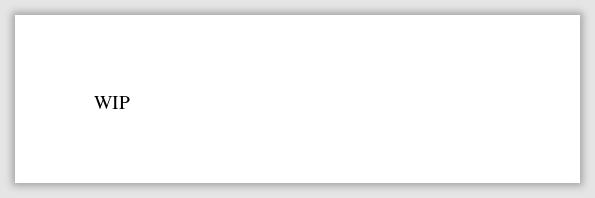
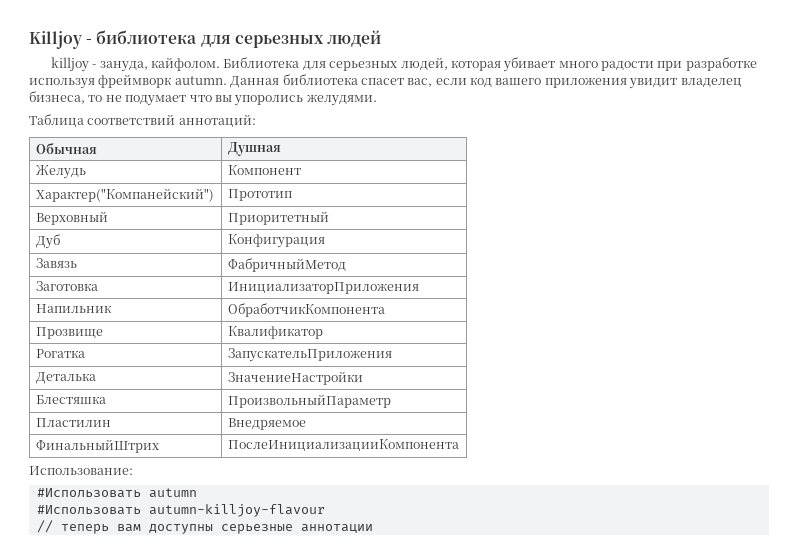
- WIP
+ Killjoy - библиотека для серьезных людей
+ killjoy - зануда, кайфолом. Библиотека для серьезных людей, которая убивает много радости при разработке используя фреймворк autumn. Данная библиотека спасет вас, если код вашего приложения увидит владелец бизнеса, то не подумает что вы упоролись желудями.
+ Таблица соответствий аннотаций:
+ Обычная | Душная
+ Желудь | Компонент
+ Характер("Компанейский") | Прототип
+ Верховный | Приоритетный
+ Дуб | Конфигурация
+ Завязь | ФабричныйМетод
+ Заготовка | ИнициализаторПриложения
+ Напильник | ОбработчикКомпонента
+ Прозвище | Квалификатор
+ Рогатка | ЗапускательПриложения
+ Деталька | ЗначениеНастройки
+ Блестяшка | ПроизвольныйПараметр
+ Пластилин | Внедряемое
+ ФинальныйШтрих | ПослеИнициализацииКомпонента
+ Использование:
+ #Использовать autumn
+ #Использовать autumn-killjoy-flavour
+ // теперь вам доступны серьезные аннотации

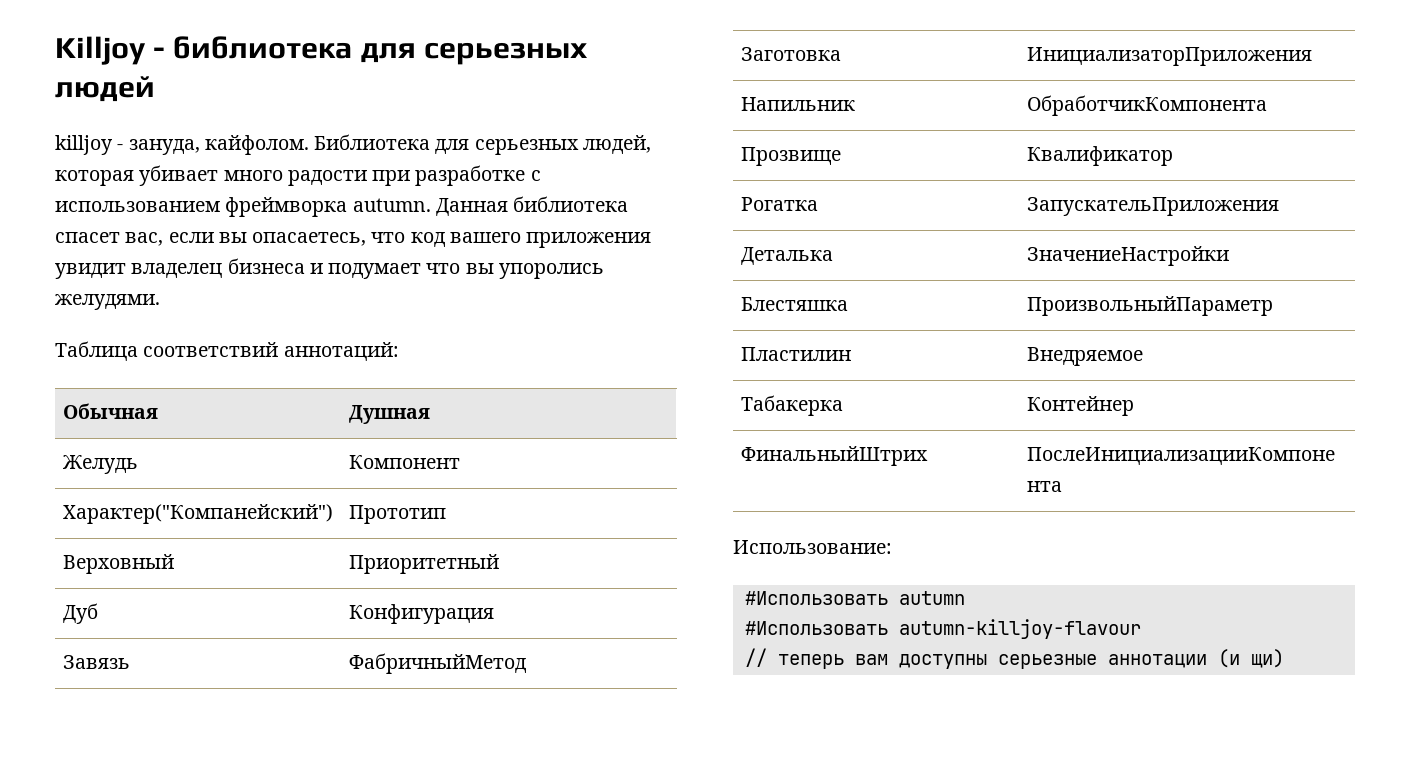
- Библиотека для серьезных людей, которая убивает много радости при разработке используя фреймворк autumn.
+ Библиотека для серьезных людей, которая убивает много радости при разработке с использованием фреймворка autumn.
- Данная библиотека спасет вас, если код вашего приложения увидит владелец бизнеса, то не подумает что вы упоролись желудями.
+ Данная библиотека спасет вас, если вы опасаетесь, что код вашего приложения увидит владелец бизнеса и подумает что вы упоролись желудями.
+ Табакерка | Контейнер
- // теперь вам доступны серьезные аннотации
+ // теперь вам доступны серьезные аннотации (и щи)

